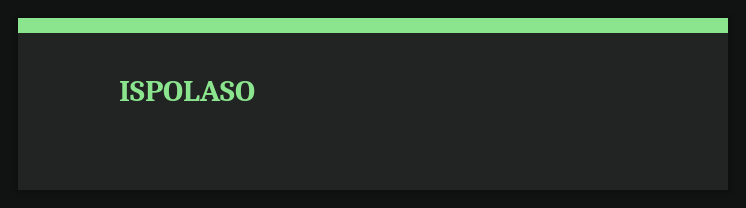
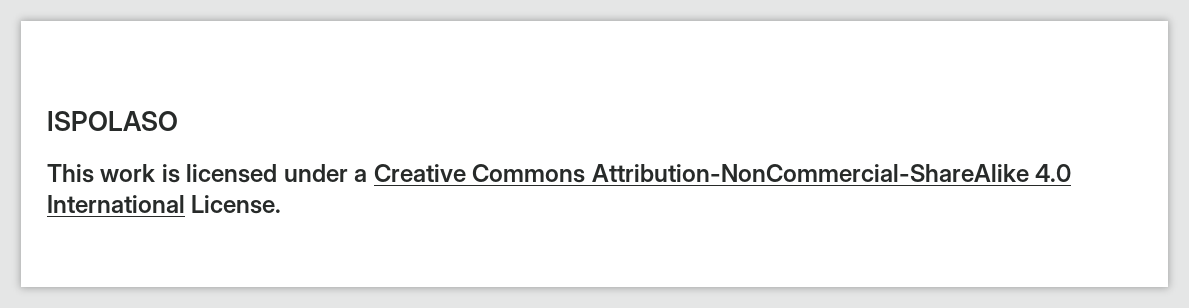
+ This work is licensed under a Creative Commons Attribution-NonCommercial-ShareAlike 4.0 International License.

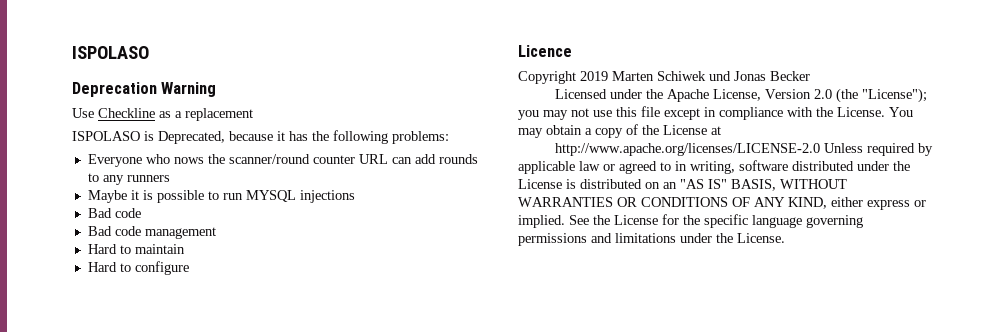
- This work is licensed under a Creative Commons Attribution-NonCommercial-ShareAlike 4.0 International License.
+ Deprecation Warning
+ Use Checkline as a replacement
+ ISPOLASO is Deprecated, because it has the following problems:
+ Everyone who nows the scanner/round counter URL can add rounds to any runners
+ Maybe it is possible to run MYSQL injections
+ Bad code
+ Bad code management
+ Hard to maintain
+ Hard to configure
+ Licence
+ Copyright 2019 Marten Schiwek und Jonas Becker
+ Licensed under the Apache License, Version 2.0 (the "License"); you may not use this file except in compliance with the License. You may obtain a copy of the License at
+ http://www.apache.org/licenses/LICENSE-2.0 Unless required by applicable law or agreed to in writing, software distributed under the License is distributed on an "AS IS" BASIS, WITHOUT WARRANTIES OR CONDITIONS OF ANY KIND, either express or implied. See the License for the specific language governing permissions and limitations under the License.

